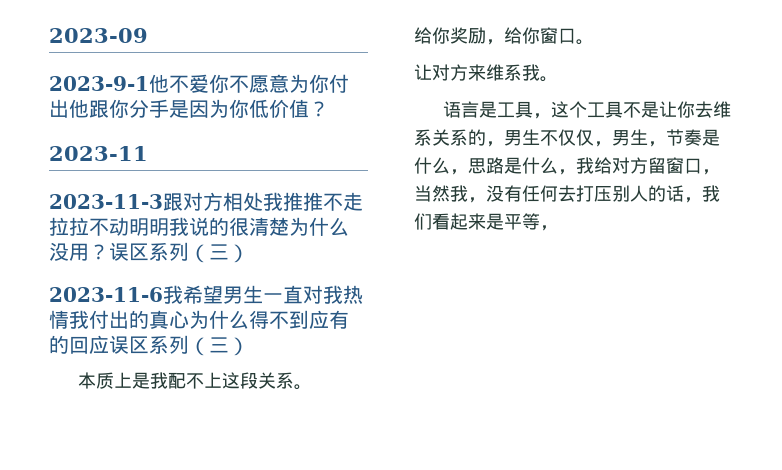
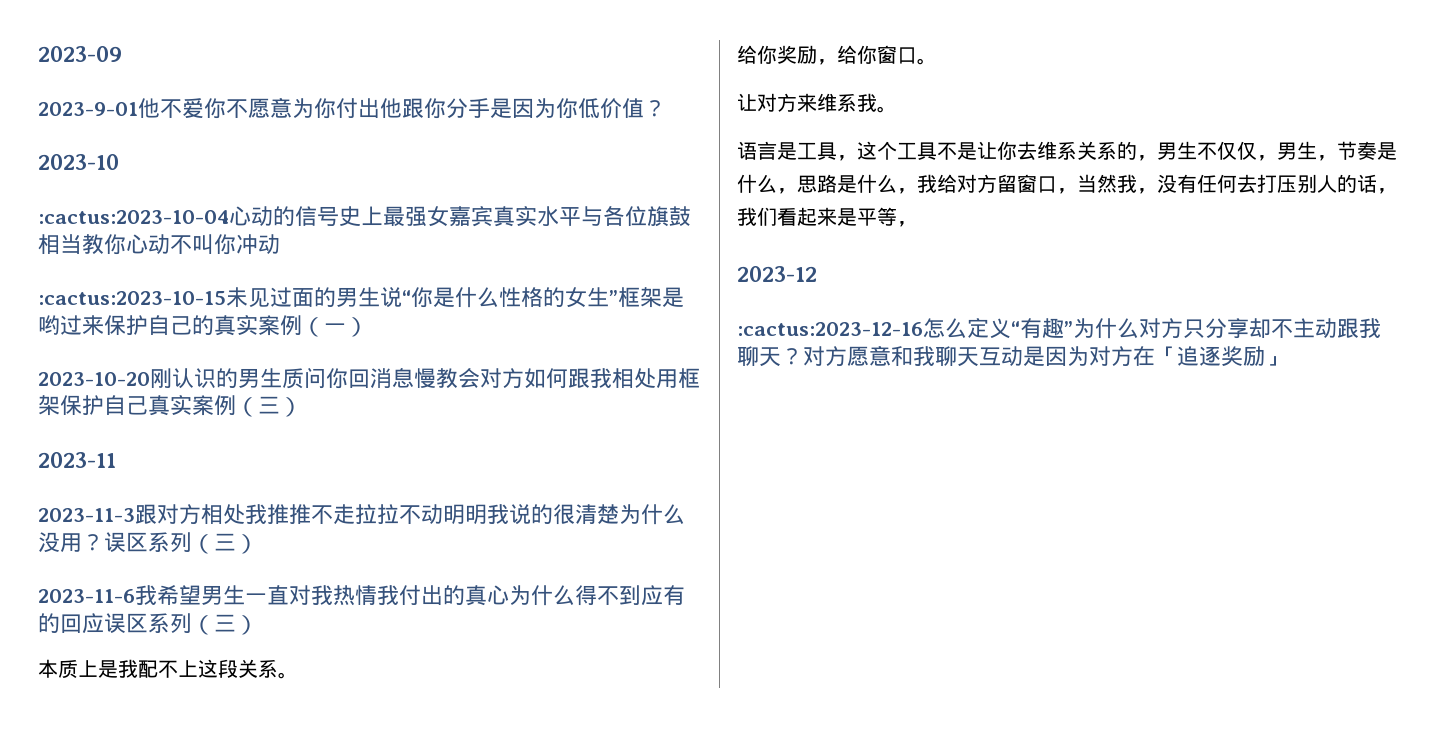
- 2023-9-1他不爱你不愿意为你付出他跟你分手是因为你低价值？
+ 2023-9-01他不爱你不愿意为你付出他跟你分手是因为你低价值？
+ 2023-10
+ :cactus:2023-10-04心动的信号史上最强女嘉宾真实水平与各位旗鼓相当教你心动不叫你冲动
+ :cactus:2023-10-15未见过面的男生说“你是什么性格的女生”框架是哟过来保护自己的真实案例（一）
+ 2023-10-20刚认识的男生质问你回消息慢教会对方如何跟我相处用框架保护自己真实案例（三）
+ 2023-12
+ :cactus:2023-12-16怎么定义“有趣”为什么对方只分享却不主动跟我聊天？对方愿意和我聊天互动是因为对方在「追逐奖励」

